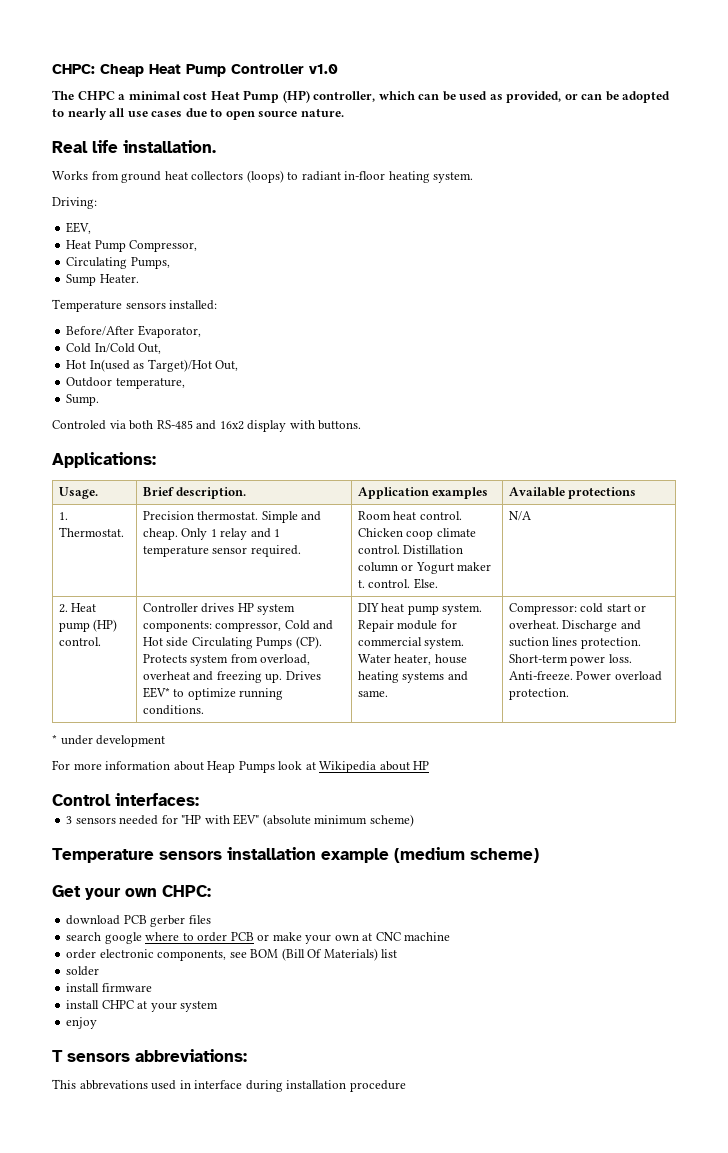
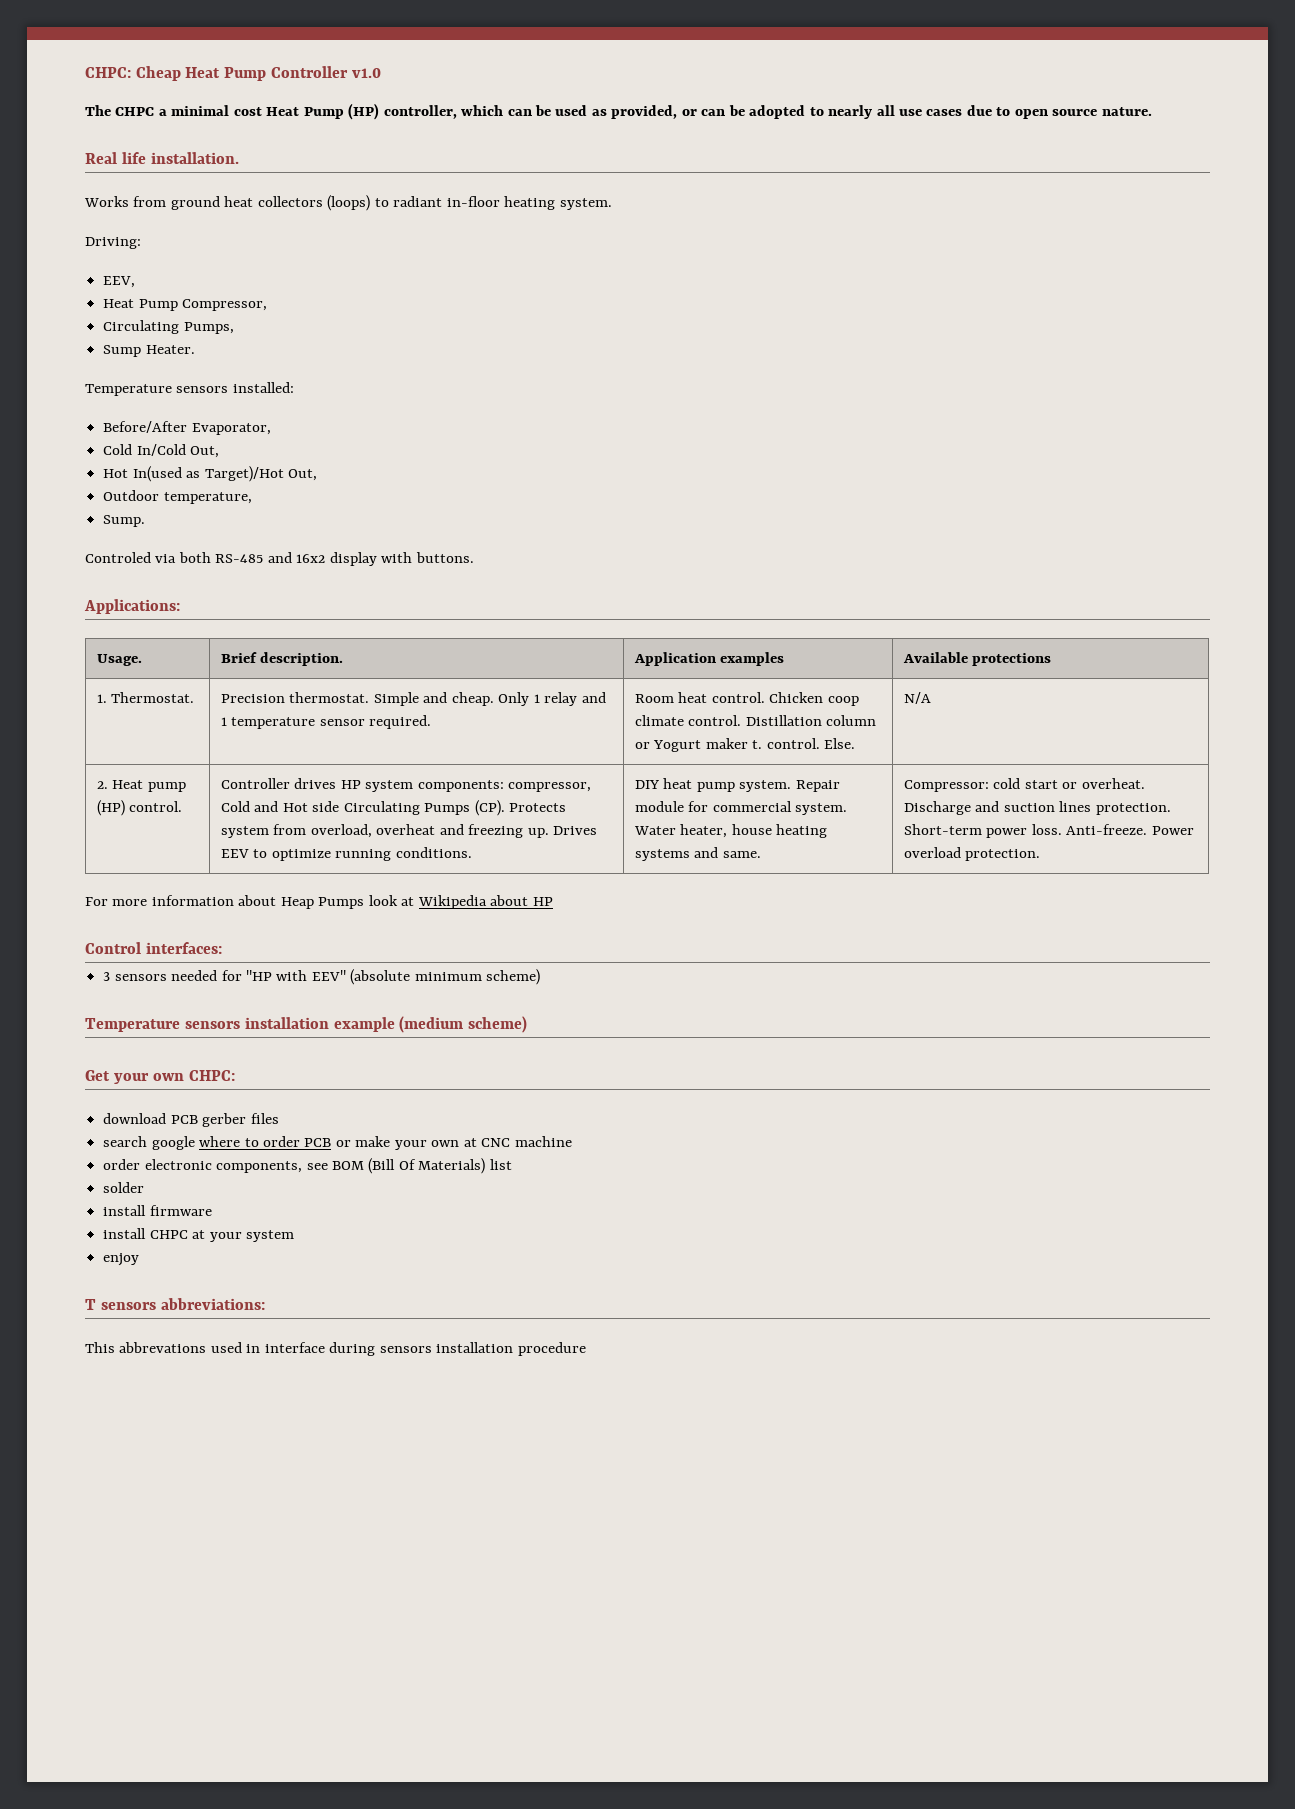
- Drives EEV* to optimize running conditions.
+ Drives EEV to optimize running conditions.
- * under development
- This abbrevations used in interface during installation procedure
+ This abbrevations used in interface during sensors installation procedure

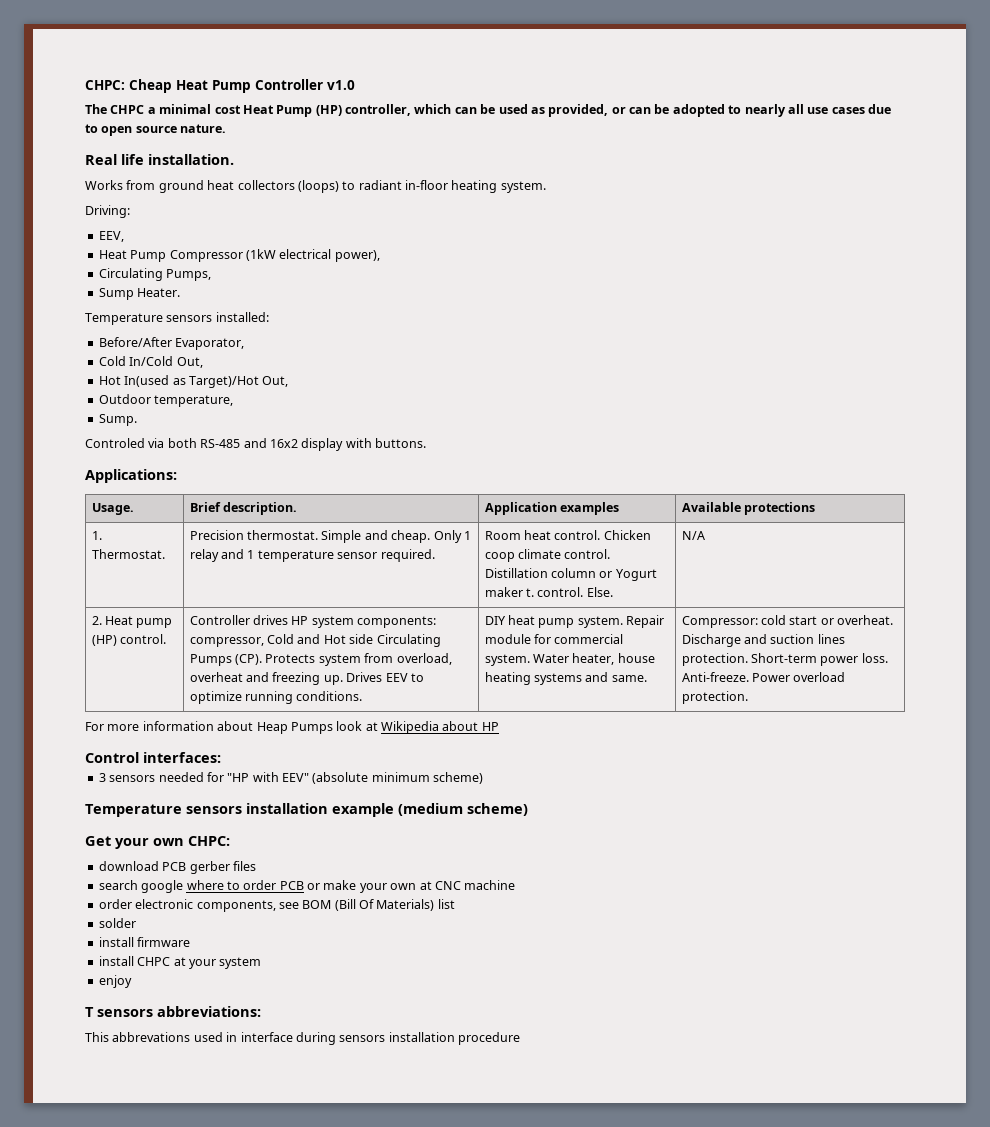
- Heat Pump Compressor,
+ Heat Pump Compressor (1kW electrical power),

